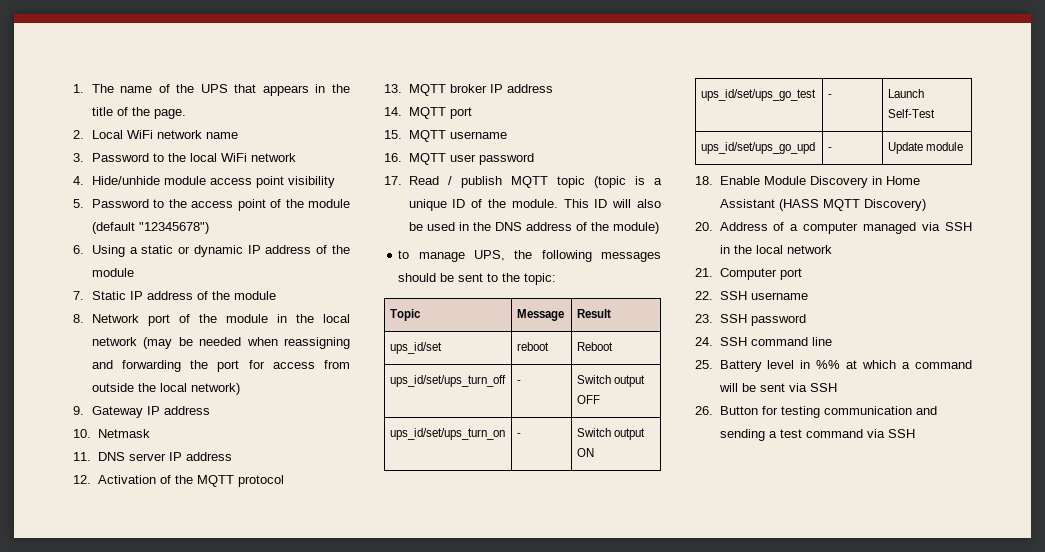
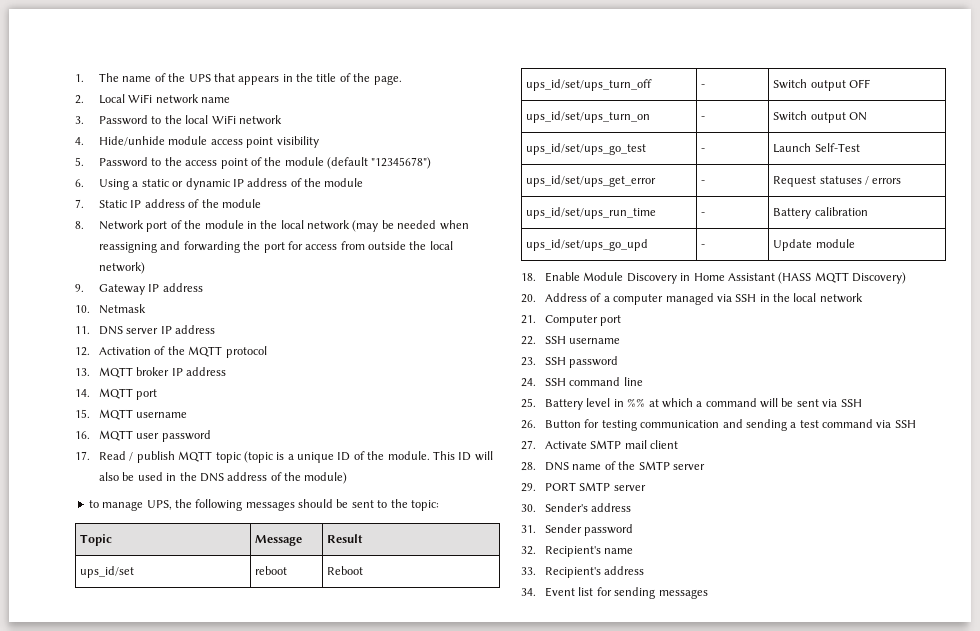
+ ups_id/set/ups_get_error | - | Request statuses / errors
+ ups_id/set/ups_run_time | - | Battery calibration
+ 27. Activate SMTP mail client
+ 28. DNS name of the SMTP server
+ 29. PORT SMTP server
+ 30. Sender's address
+ 31. Sender password
+ 32. Recipient's name
+ 33. Recipient's address
+ 34. Event list for sending messages

